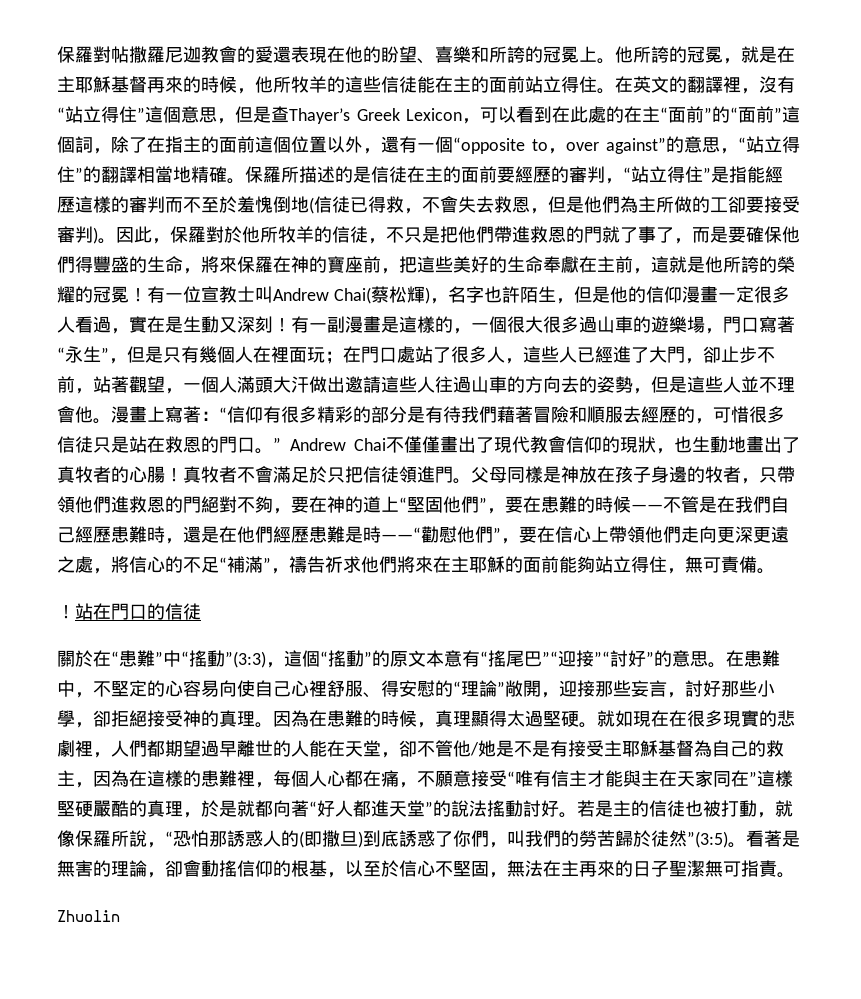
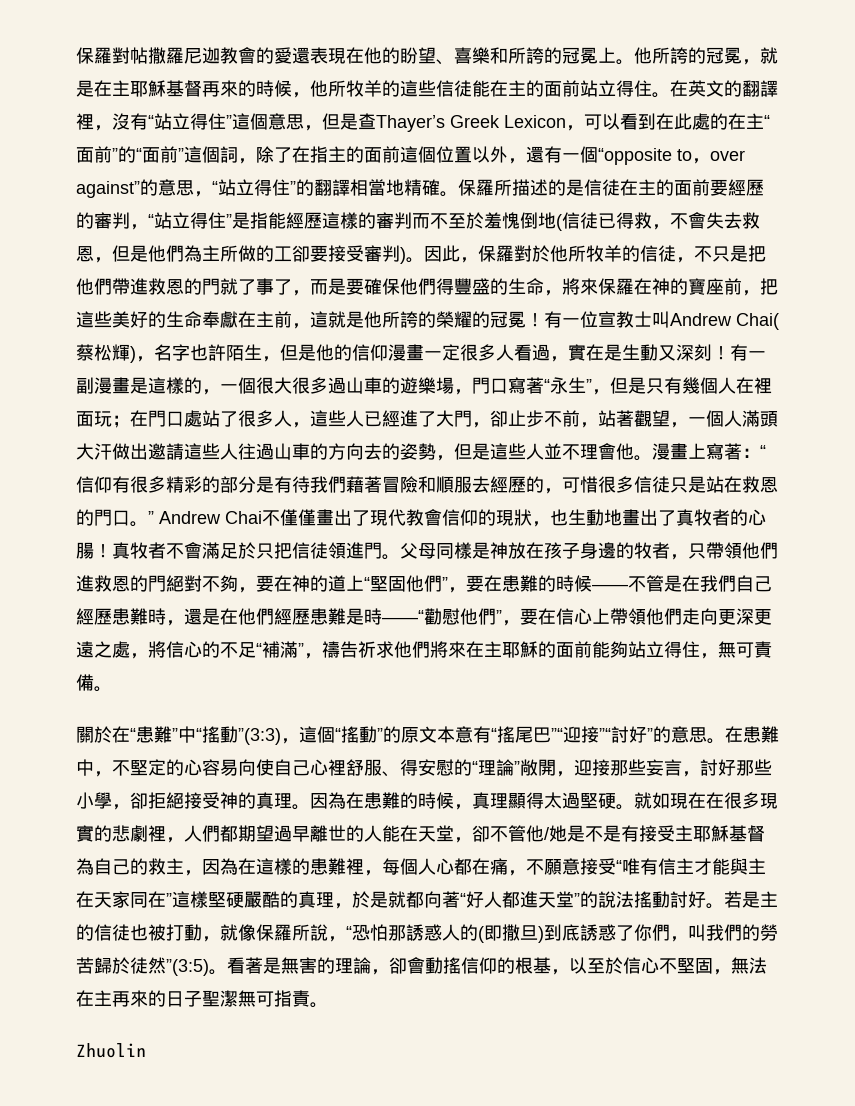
- ！站在門口的信徒

